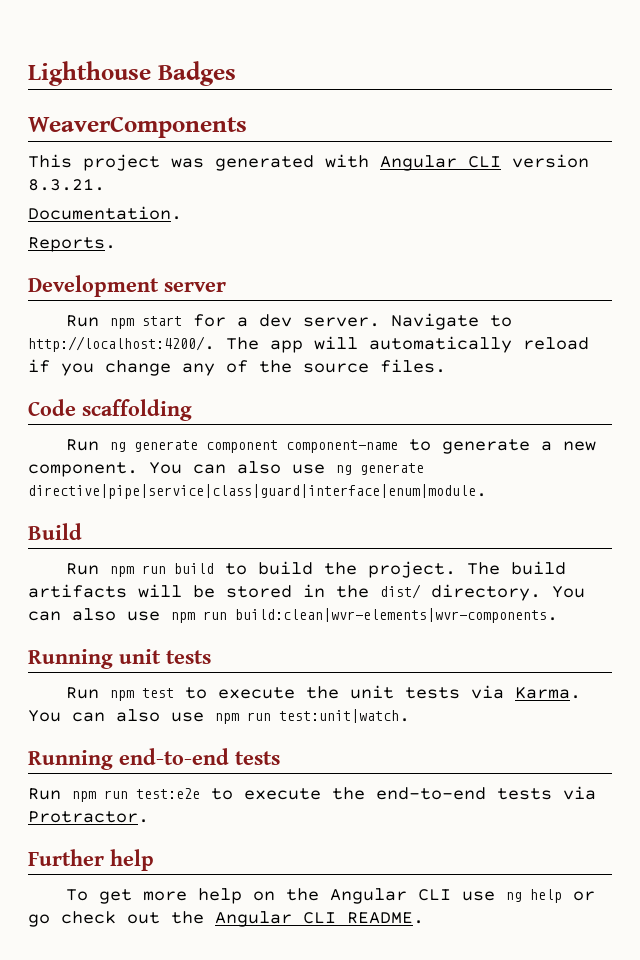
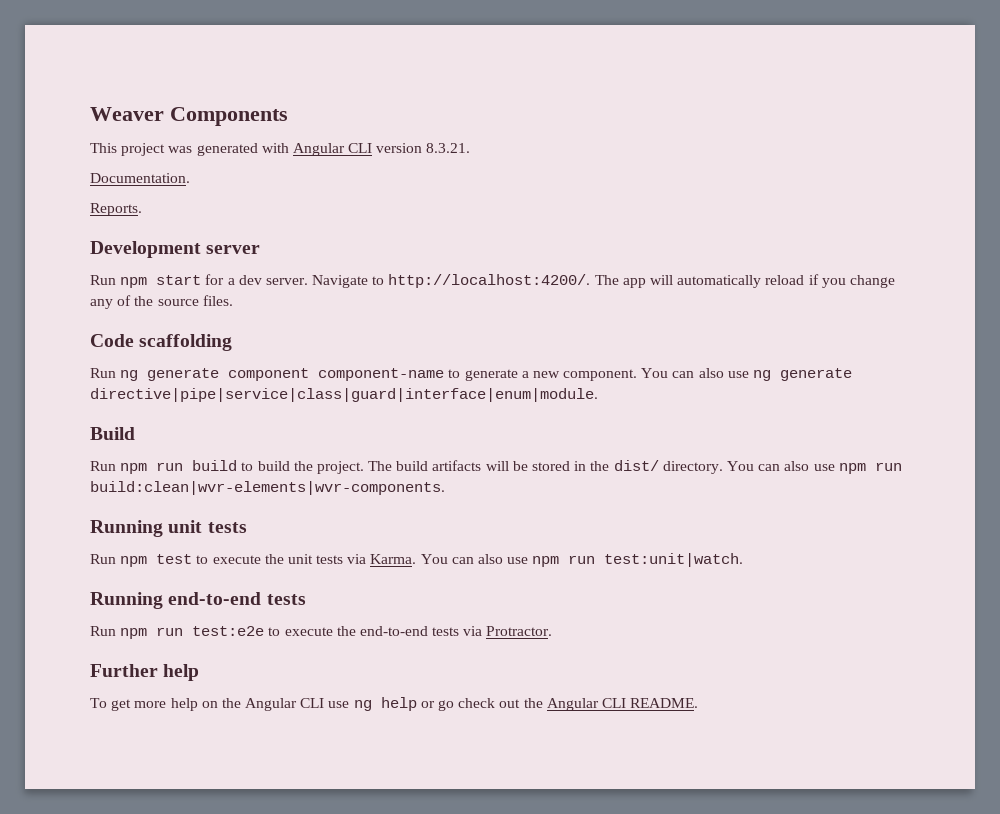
- Lighthouse Badges
- WeaverComponents
+ Weaver Components

